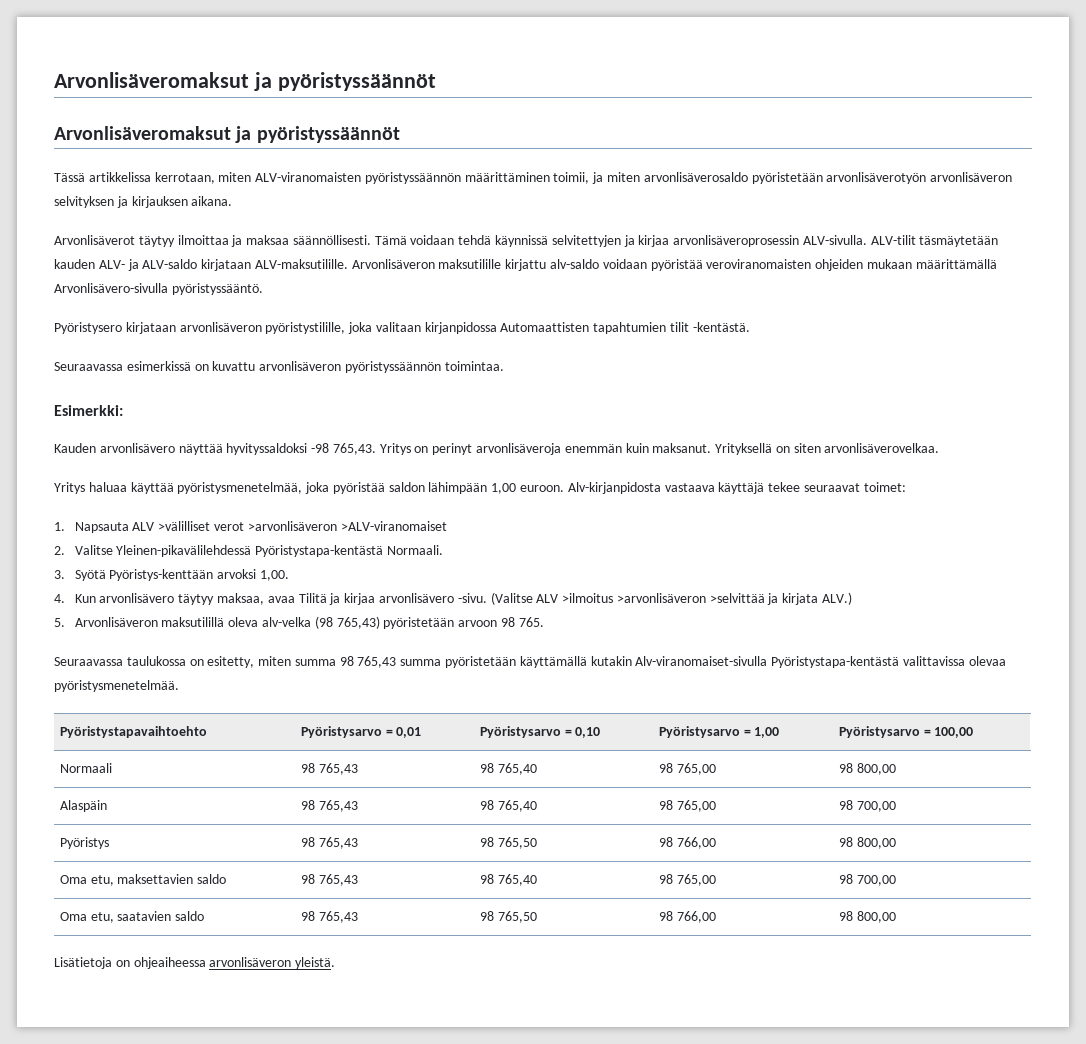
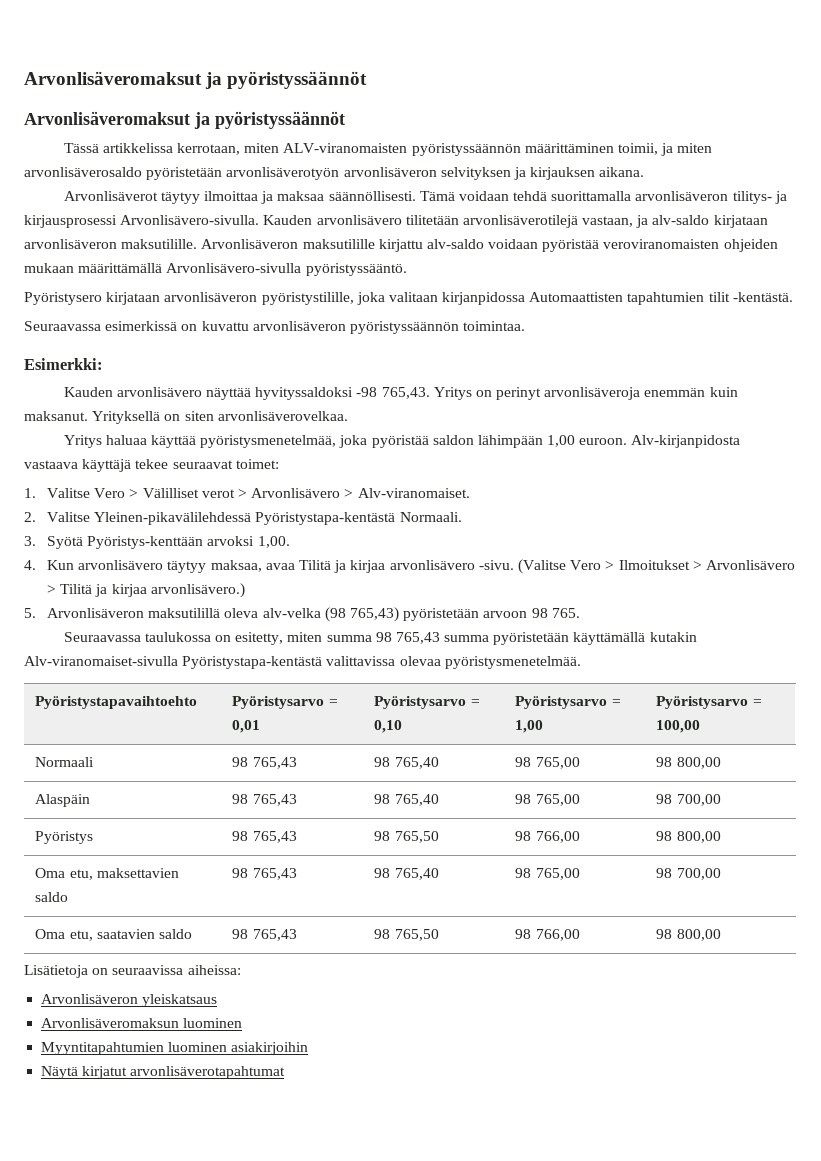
- Tämä voidaan tehdä käynnissä selvitettyjen ja kirjaa arvonlisäveroprosessin ALV-sivulla. ALV-tilit täsmäytetään kauden ALV- ja ALV-saldo kirjataan ALV-maksutilille.
+ Tämä voidaan tehdä suorittamalla arvonlisäveron tilitys- ja kirjausprosessi Arvonlisävero-sivulla. Kauden arvonlisävero tilitetään arvonlisäverotilejä vastaan, ja alv-saldo kirjataan arvonlisäveron maksutilille.
- 1. Napsauta ALV >välilliset verot >arvonlisäveron >ALV-viranomaiset
+ 1. Valitse Vero > Välilliset verot > Arvonlisävero > Alv-viranomaiset.
- (Valitse ALV >ilmoitus >arvonlisäveron >selvittää ja kirjata ALV.)
+ (Valitse Vero > Ilmoitukset > Arvonlisävero > Tilitä ja kirjaa arvonlisävero.)
- Lisätietoja on ohjeaiheessa arvonlisäveron yleistä.
+ Lisätietoja on seuraavissa aiheissa:
+ Arvonlisäveron yleiskatsaus
+ Arvonlisäveromaksun luominen
+ Myyntitapahtumien luominen asiakirjoihin
+ Näytä kirjatut arvonlisäverotapahtumat

